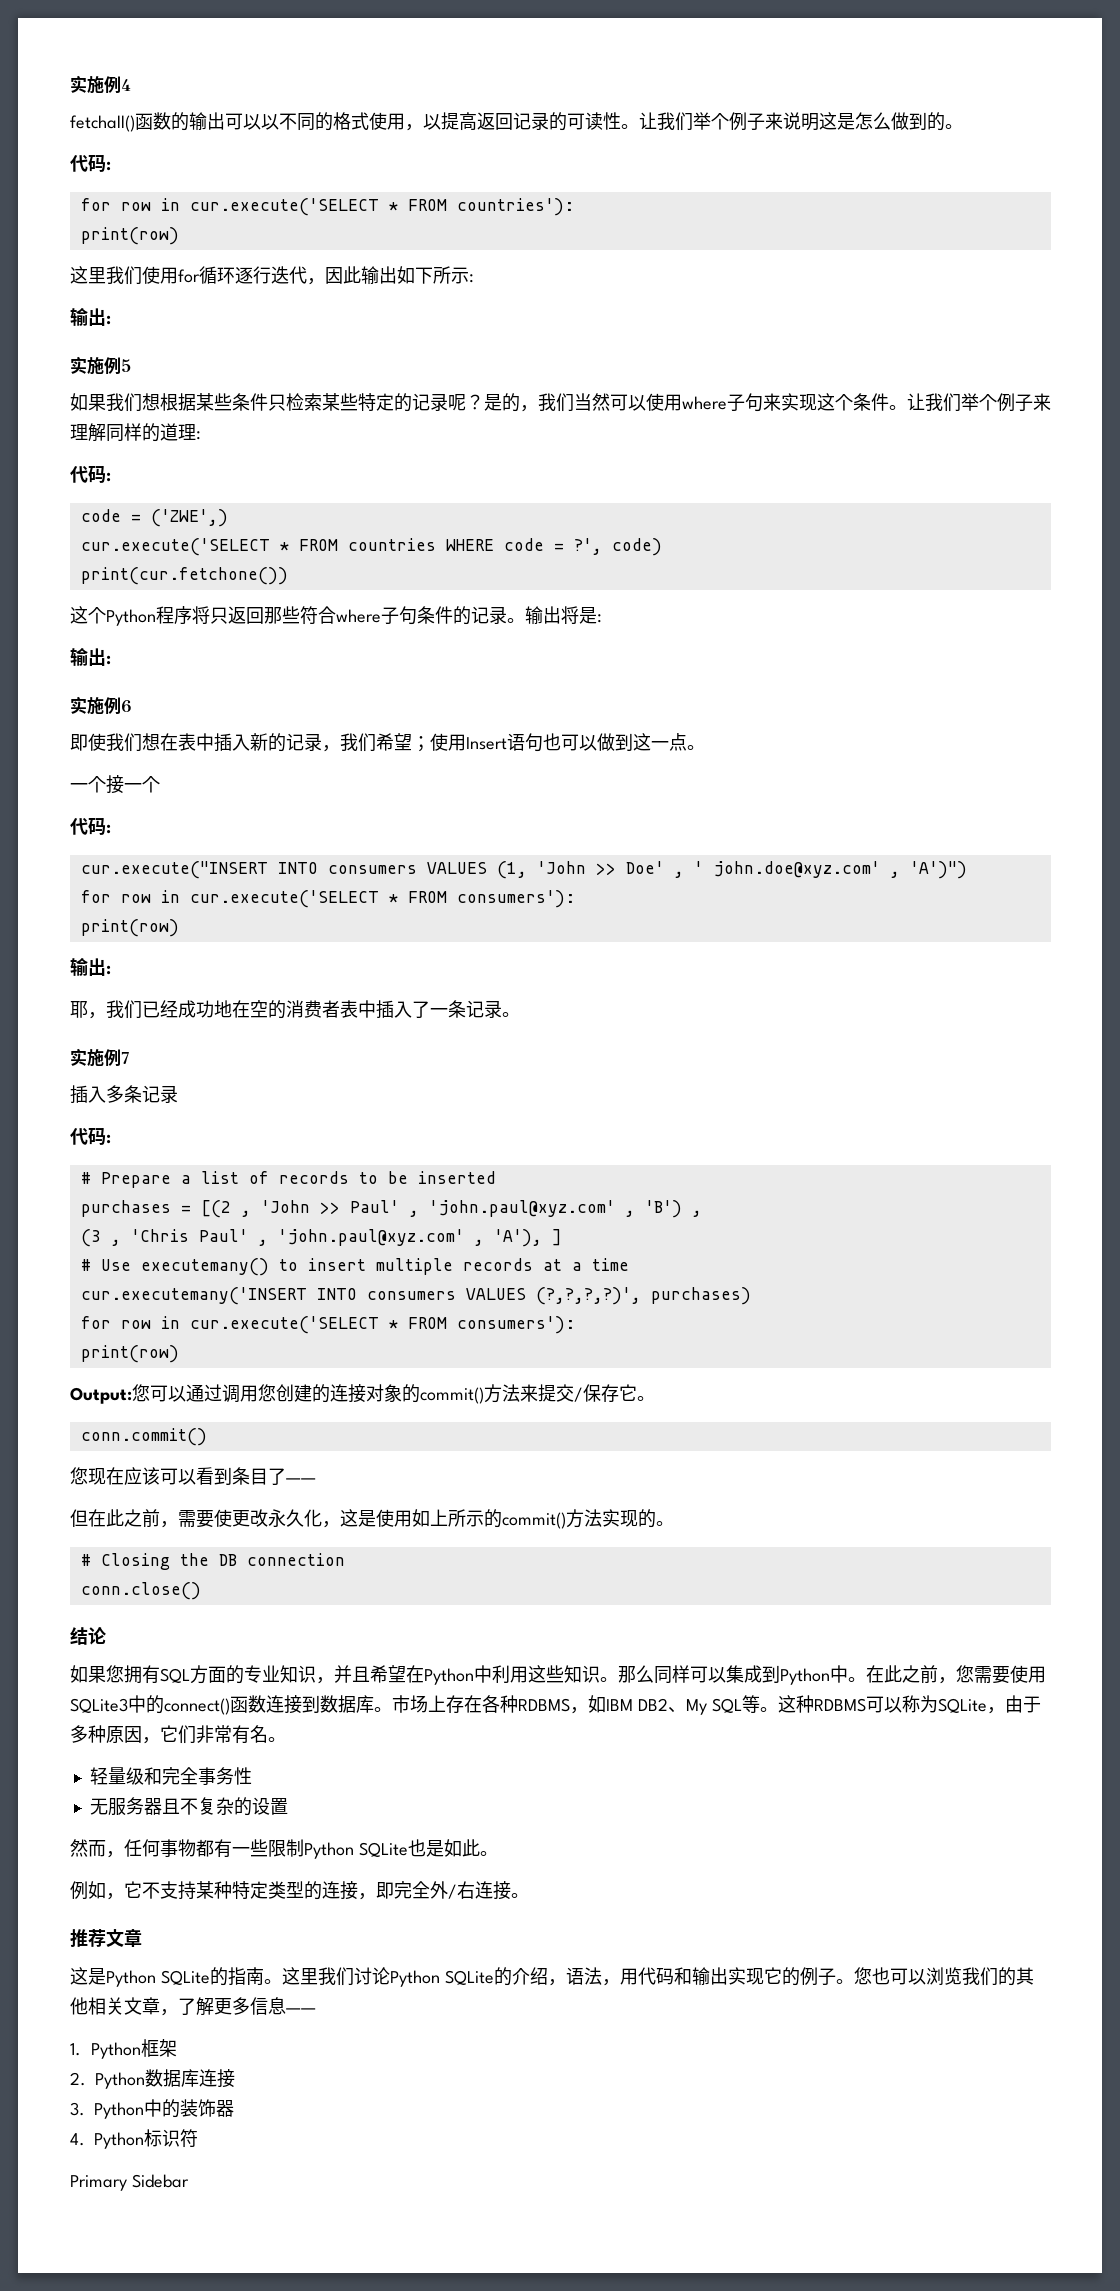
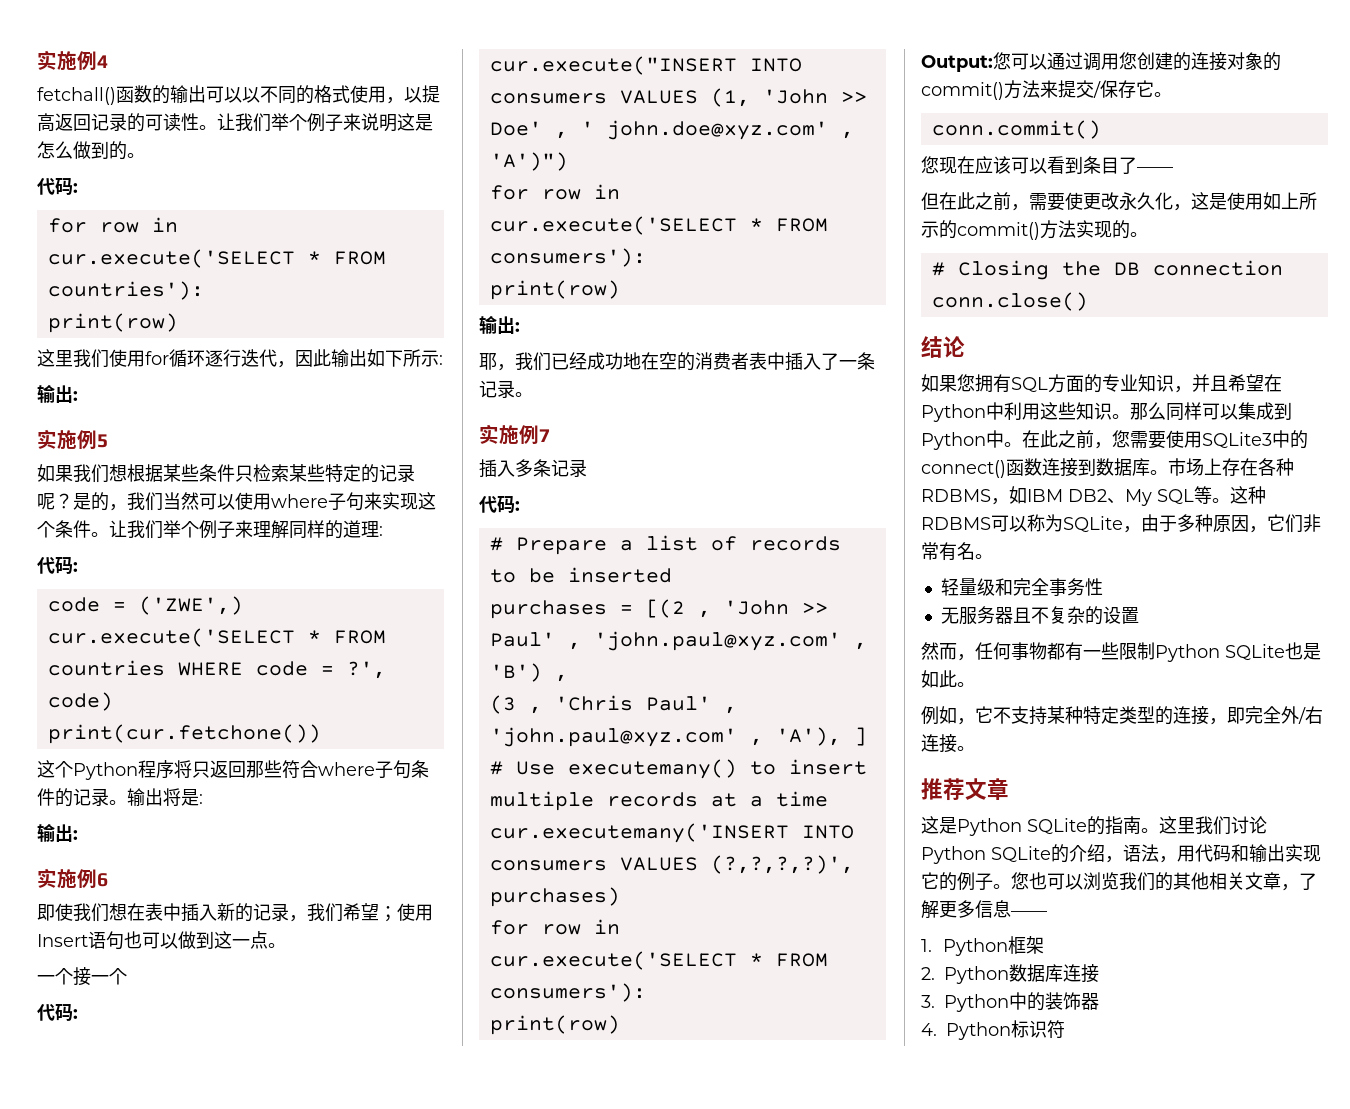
- Primary Sidebar

